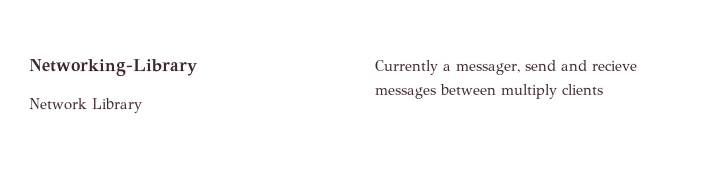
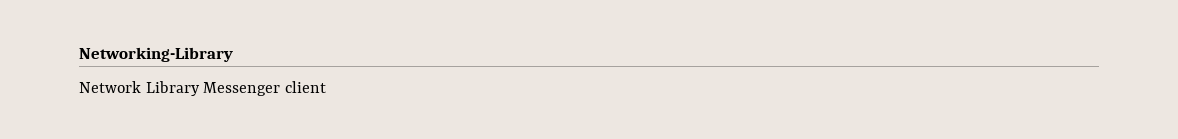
- Network Library
- Currently a messager, send and recieve messages between multiply clients
+ Network Library Messenger client

